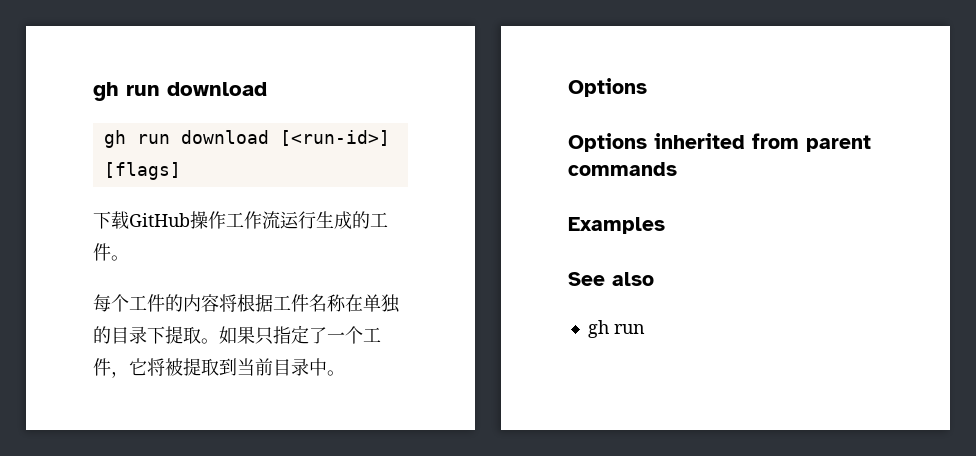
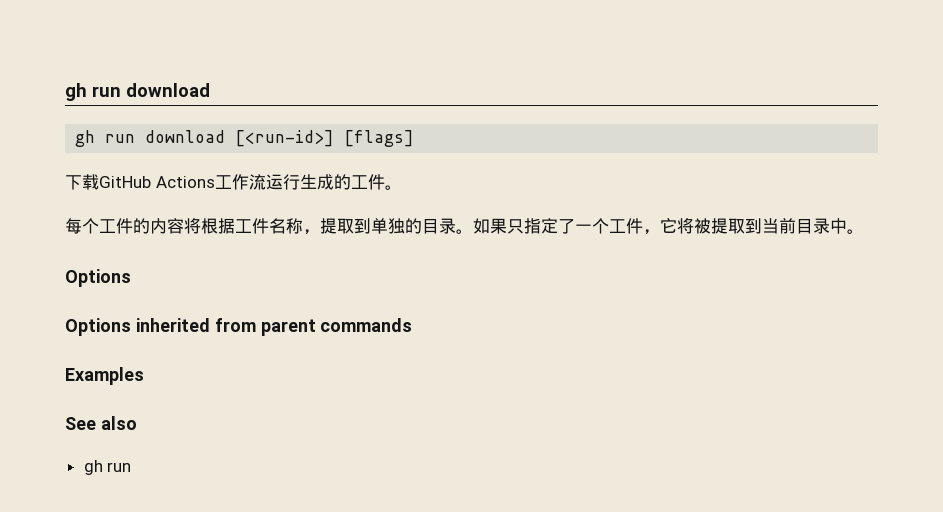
- 下载GitHub操作工作流运行生成的工件。
+ 下载GitHub Actions工作流运行生成的工件。
- 每个工件的内容将根据工件名称在单独的目录下提取。
+ 每个工件的内容将根据工件名称，提取到单独的目录。

